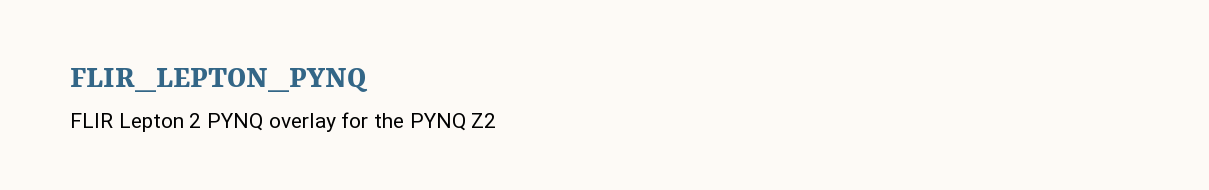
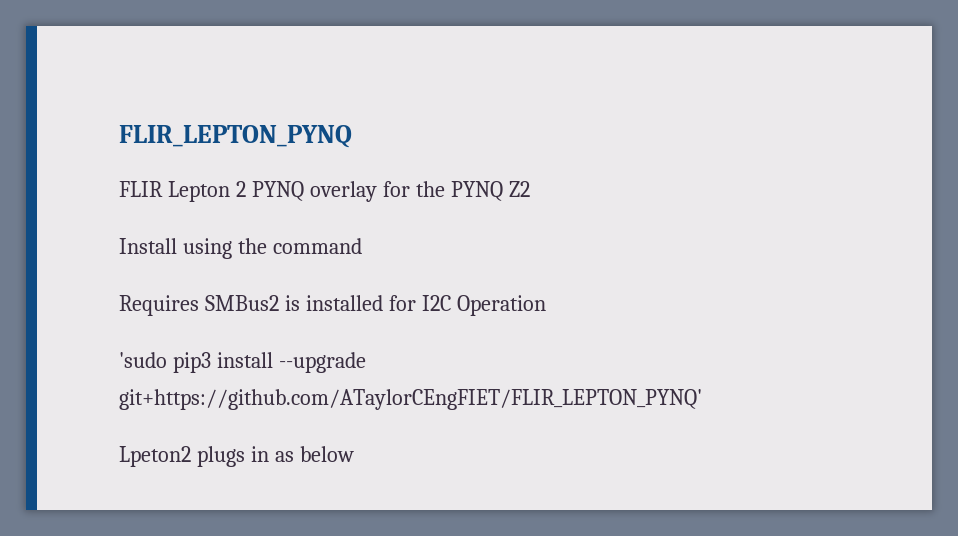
+ Install using the command
+ Requires SMBus2 is installed for I2C Operation
+ 'sudo pip3 install --upgrade git+https://github.com/ATaylorCEngFIET/FLIR_LEPTON_PYNQ'
+ Lpeton2 plugs in as below

